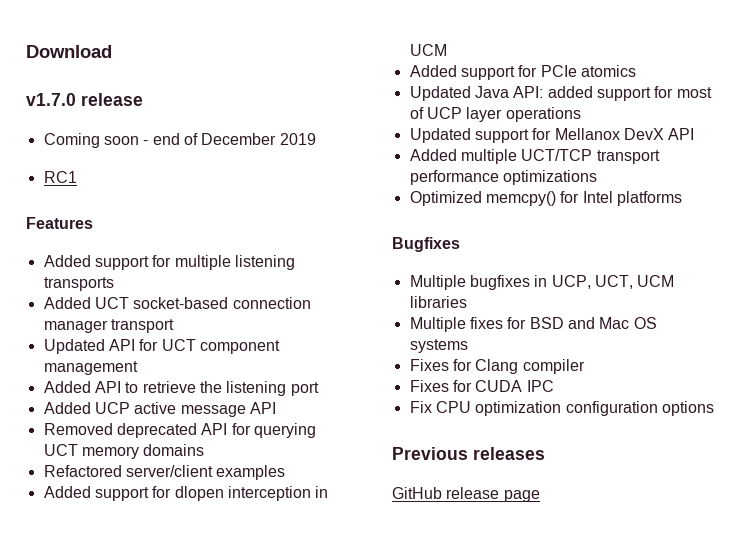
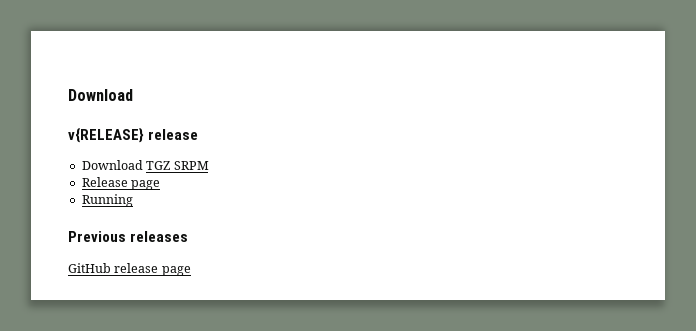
- v1.7.0 release
+ v{RELEASE} release
- Coming soon - end of December 2019
- RC1
- Features
- Added support for multiple listening transports
- Added UCT socket-based connection manager transport
- Updated API for UCT component management
- Added API to retrieve the listening port
- Added UCP active message API
- Removed deprecated API for querying UCT memory domains
- Refactored server/client examples
- Added support for dlopen interception in UCM
- Added support for PCIe atomics
- Updated Java API: added support for most of UCP layer operations
- Updated support for Mellanox DevX API
- Added multiple UCT/TCP transport performance optimizations
- Optimized memcpy() for Intel platforms
- Bugfixes
- Multiple bugfixes in UCP, UCT, UCM libraries
- Multiple fixes for BSD and Mac OS systems
- Fixes for Clang compiler
- Fixes for CUDA IPC
- Fix CPU optimization configuration options
+ Download TGZ SRPM
+ Release page
+ Running

